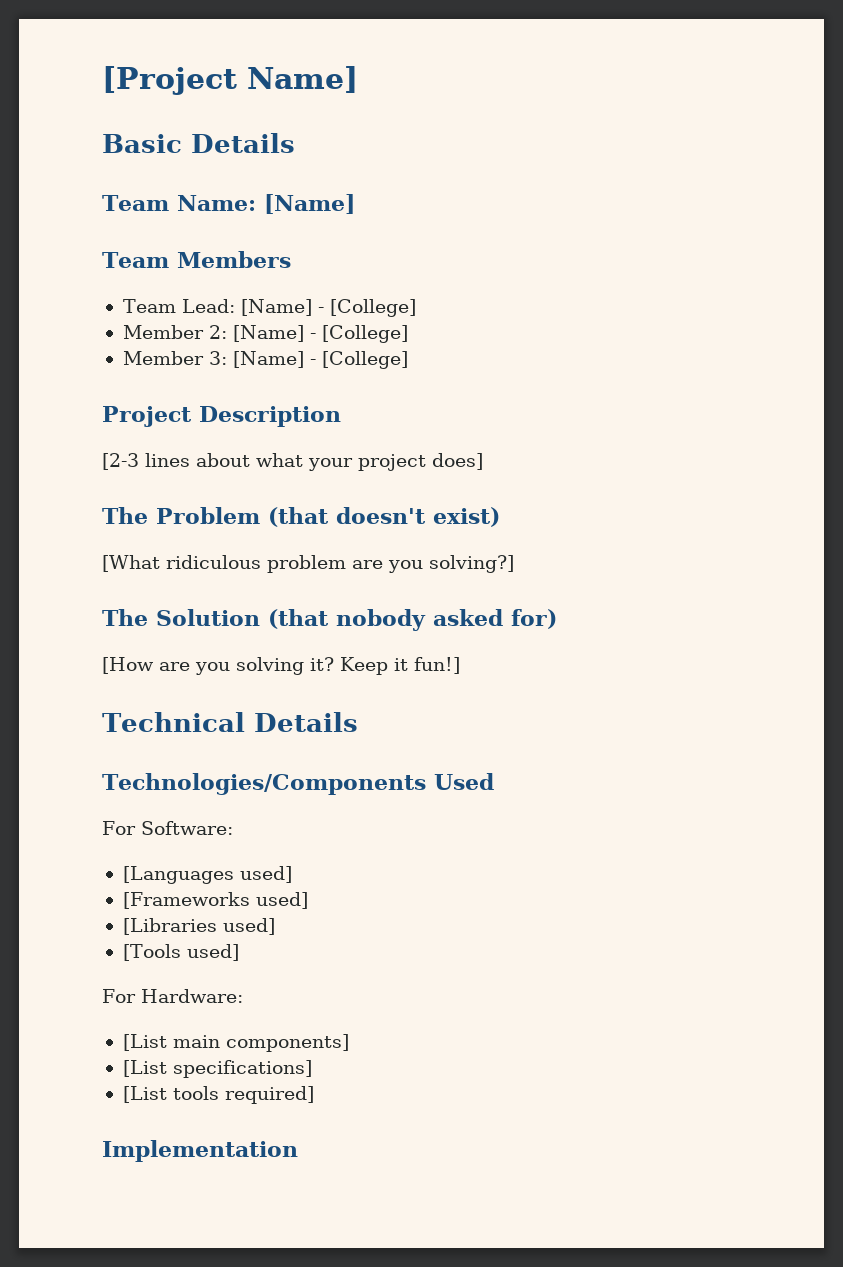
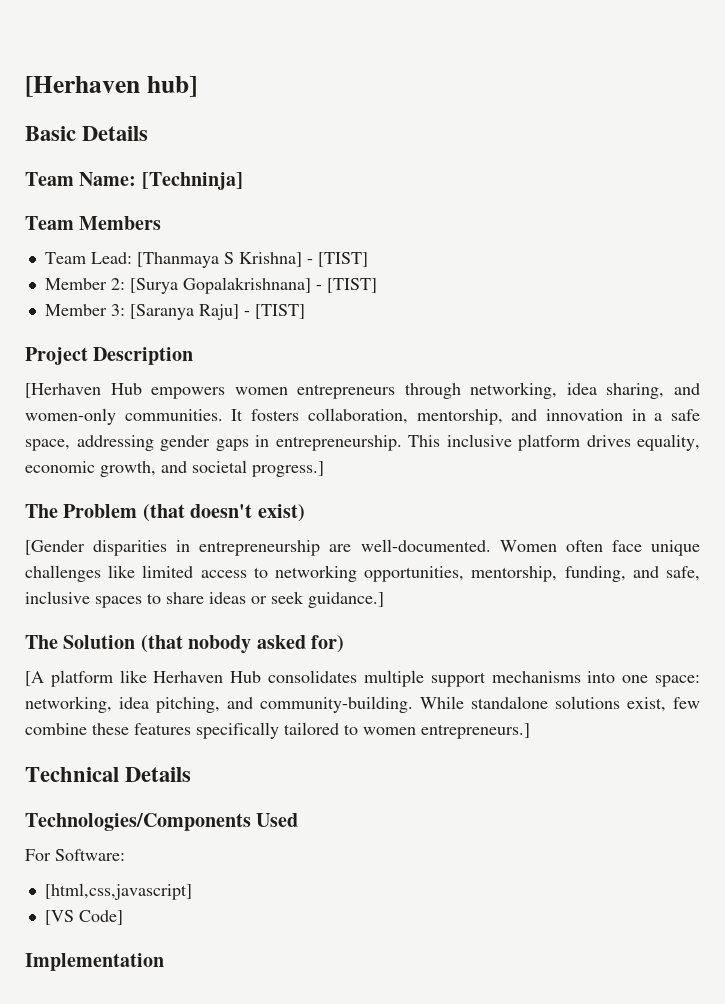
- [Project Name]
+ [Herhaven hub]
- Team Name: [Name]
+ Team Name: [Techninja]
- Team Lead: [Name] - [College]
- Member 2: [Name] - [College]
- Member 3: [Name] - [College]
+ Team Lead: [Thanmaya S Krishna] - [TIST]
+ Member 2: [Surya Gopalakrishnana] - [TIST]
+ Member 3: [Saranya Raju] - [TIST]
  Project Description
- [2-3 lines about what your project does]
+ [Herhaven Hub empowers women entrepreneurs through networking, idea sharing, and women-only communities. It fosters collaboration, mentorship, and innovation in a safe space, addressing gender gaps in entrepreneurship. This inclusive platform drives equality, economic growth, and societal progress.]
- [What ridiculous problem are you solving?]
+ [Gender disparities in entrepreneurship are well-documented. Women often face unique challenges like limited access to networking opportunities, mentorship, funding, and safe, inclusive spaces to share ideas or seek guidance.]
- [How are you solving it? Keep it fun!]
+ [A platform like Herhaven Hub consolidates multiple support mechanisms into one space: networking, idea pitching, and community-building. While standalone solutions exist, few combine these features specifically tailored to women entrepreneurs.]
- [Languages used]
- [Frameworks used]
- [Libraries used]
- [Tools used]
- For Hardware:
- [List main components]
- [List specifications]
- [List tools required]
+ [html,css,javascript]
+ [VS Code]

